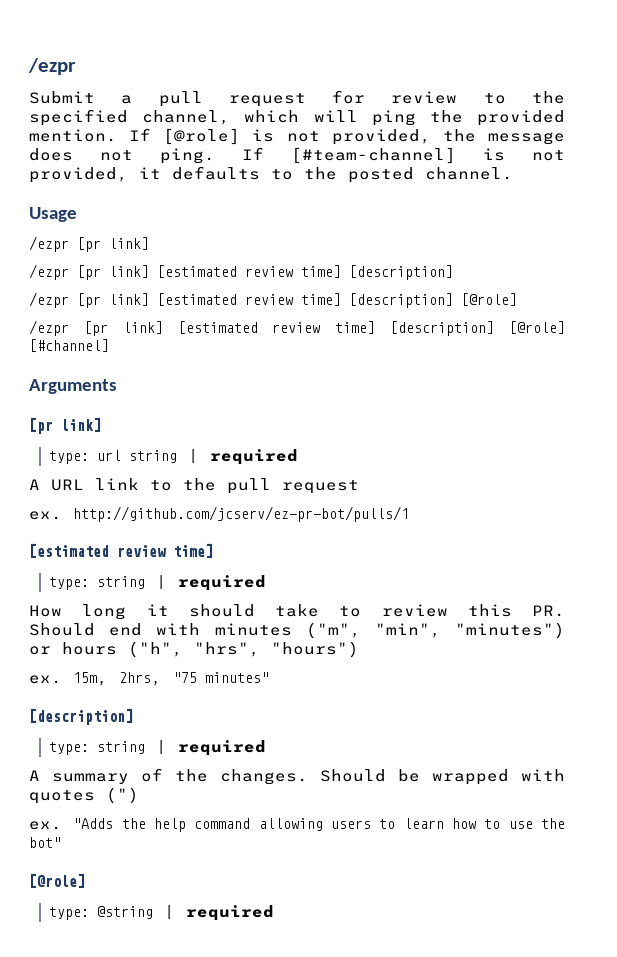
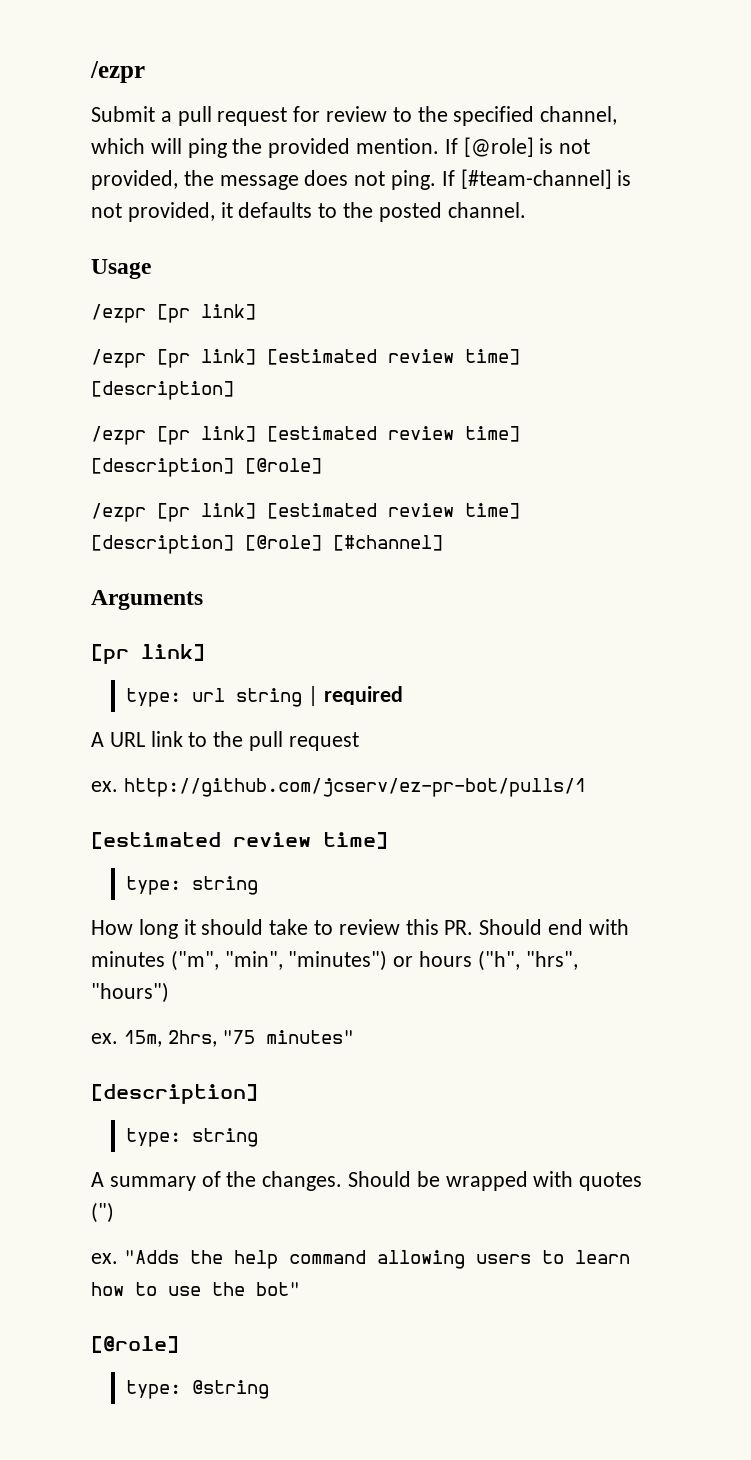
  ex. http://github.com/jcserv/ez-pr-bot/pulls/1
  [estimated review time]
- type: string | required
+ type: string
  15m, 2hrs, "75 minutes"
  [description]
- type: string | required
+ type: string
- type: @string | required
+ type: @string

